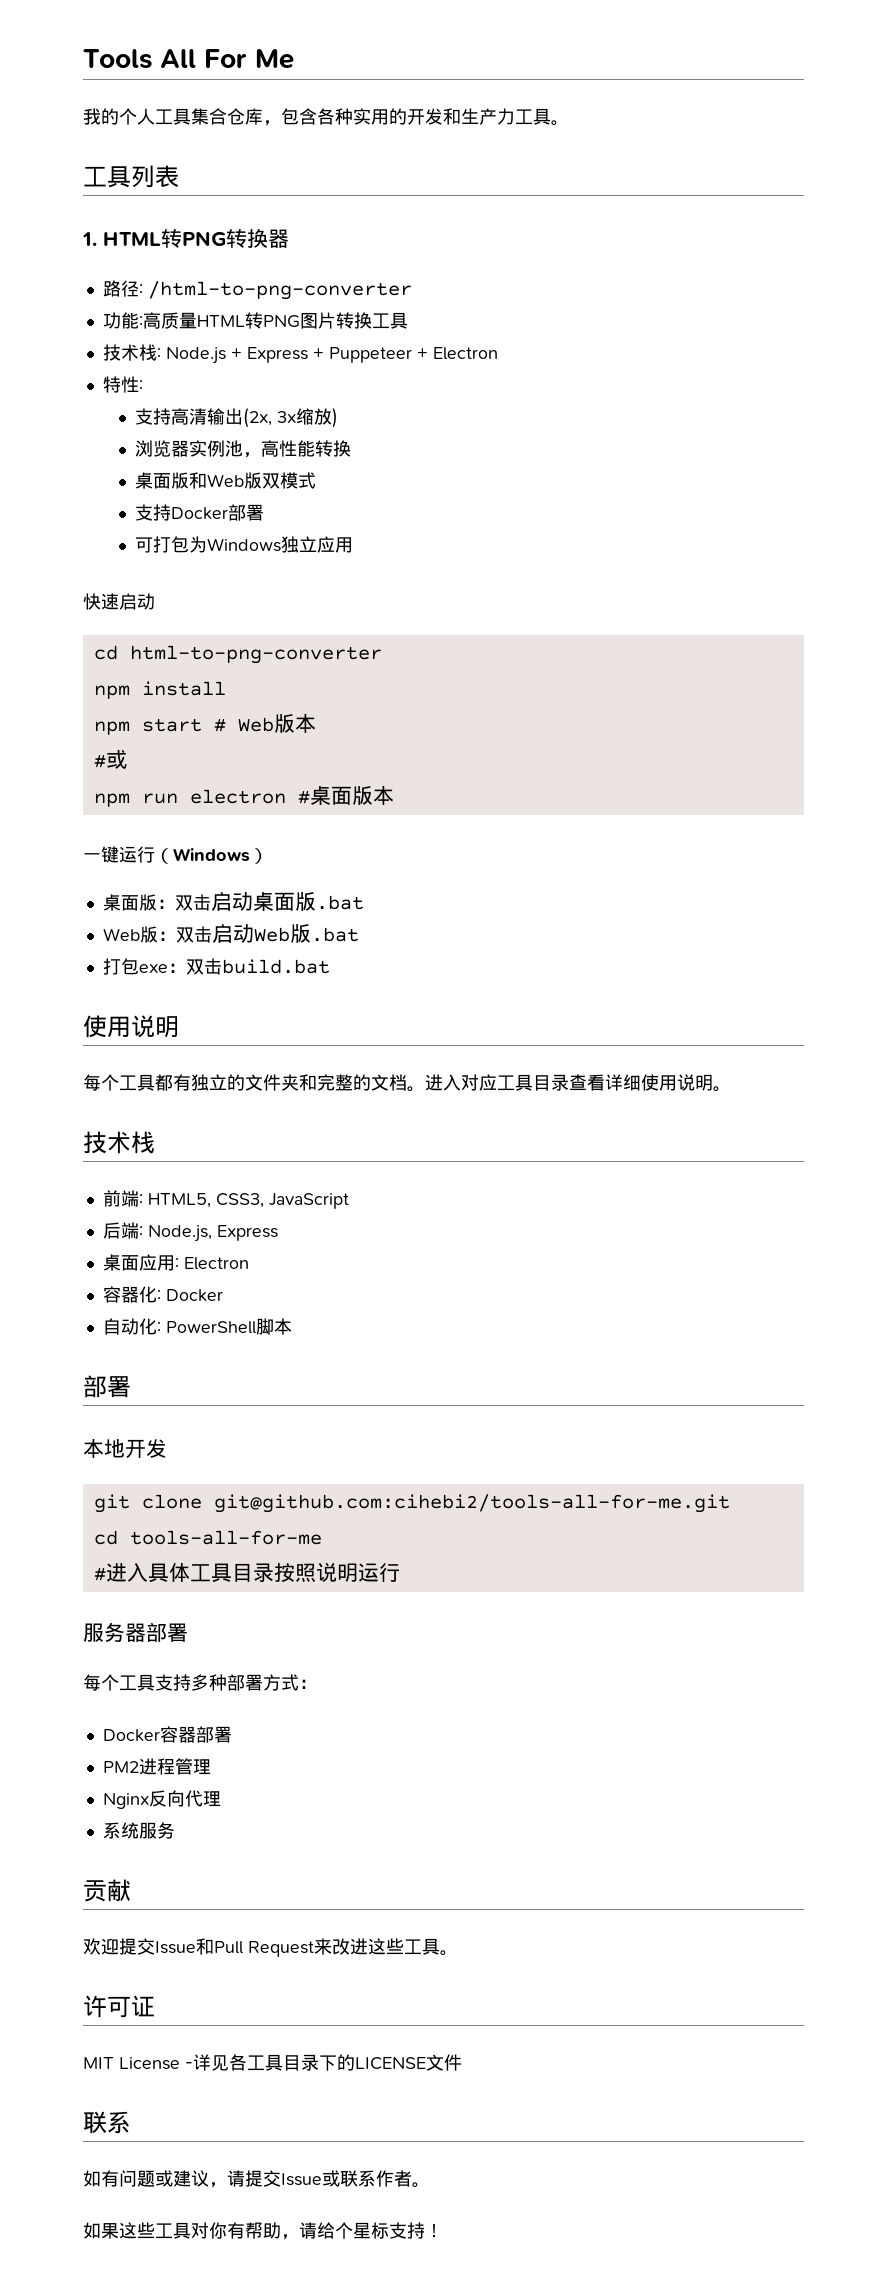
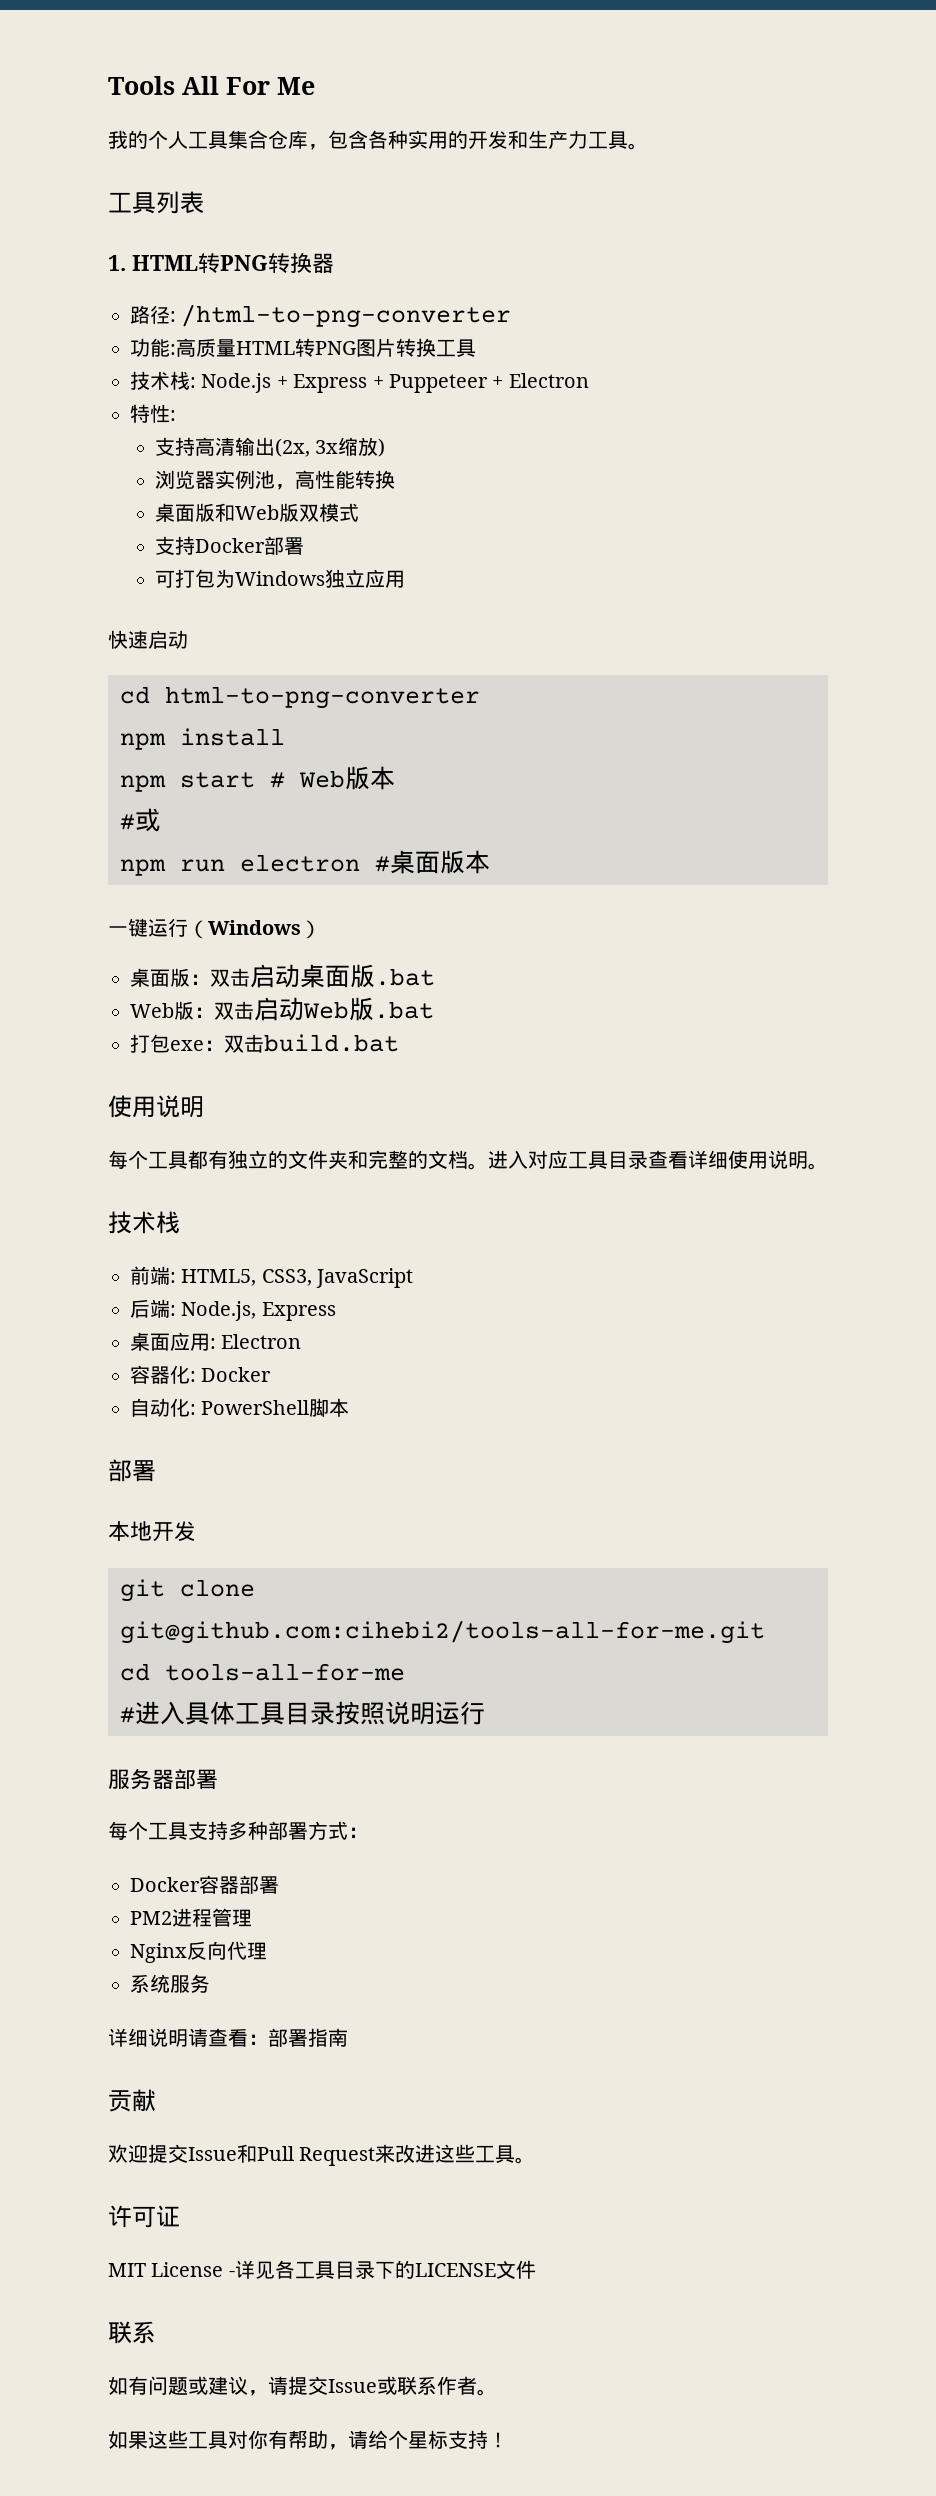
+ 详细说明请查看：部署指南

